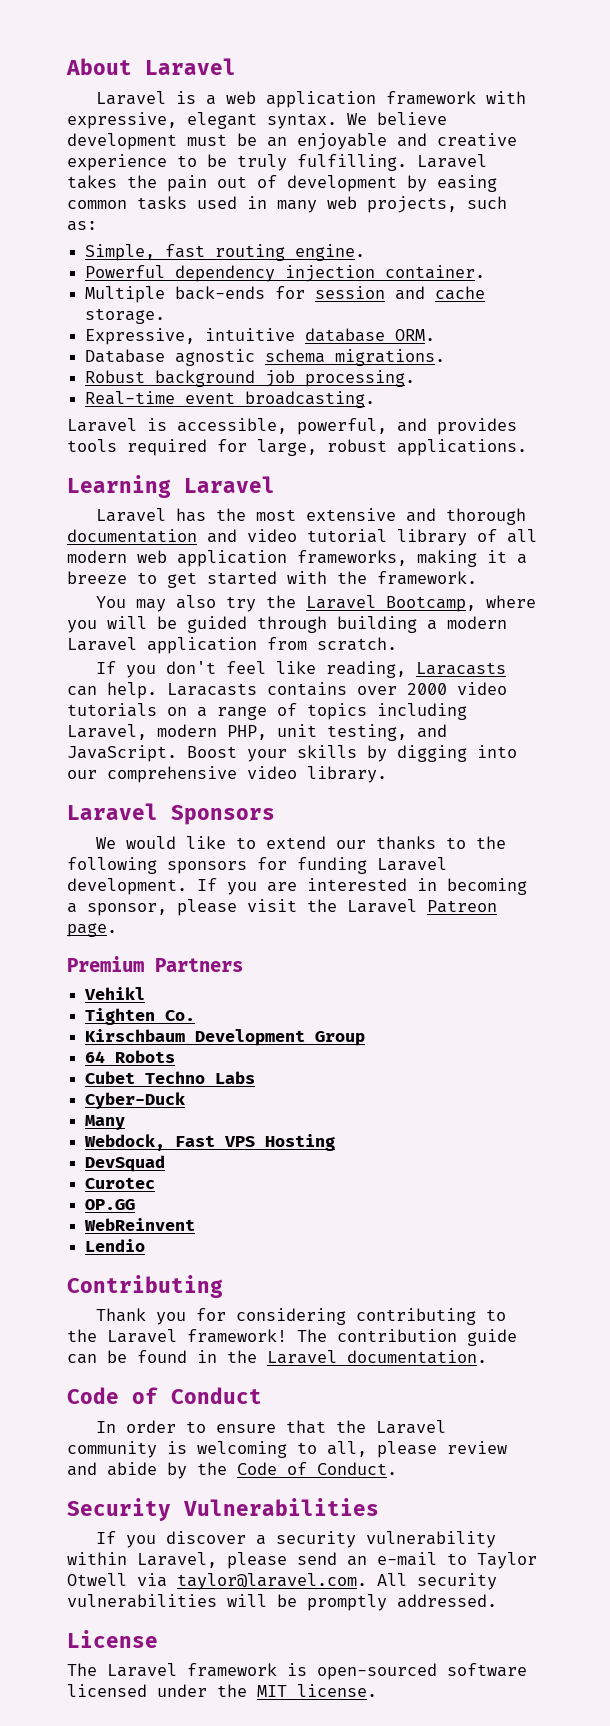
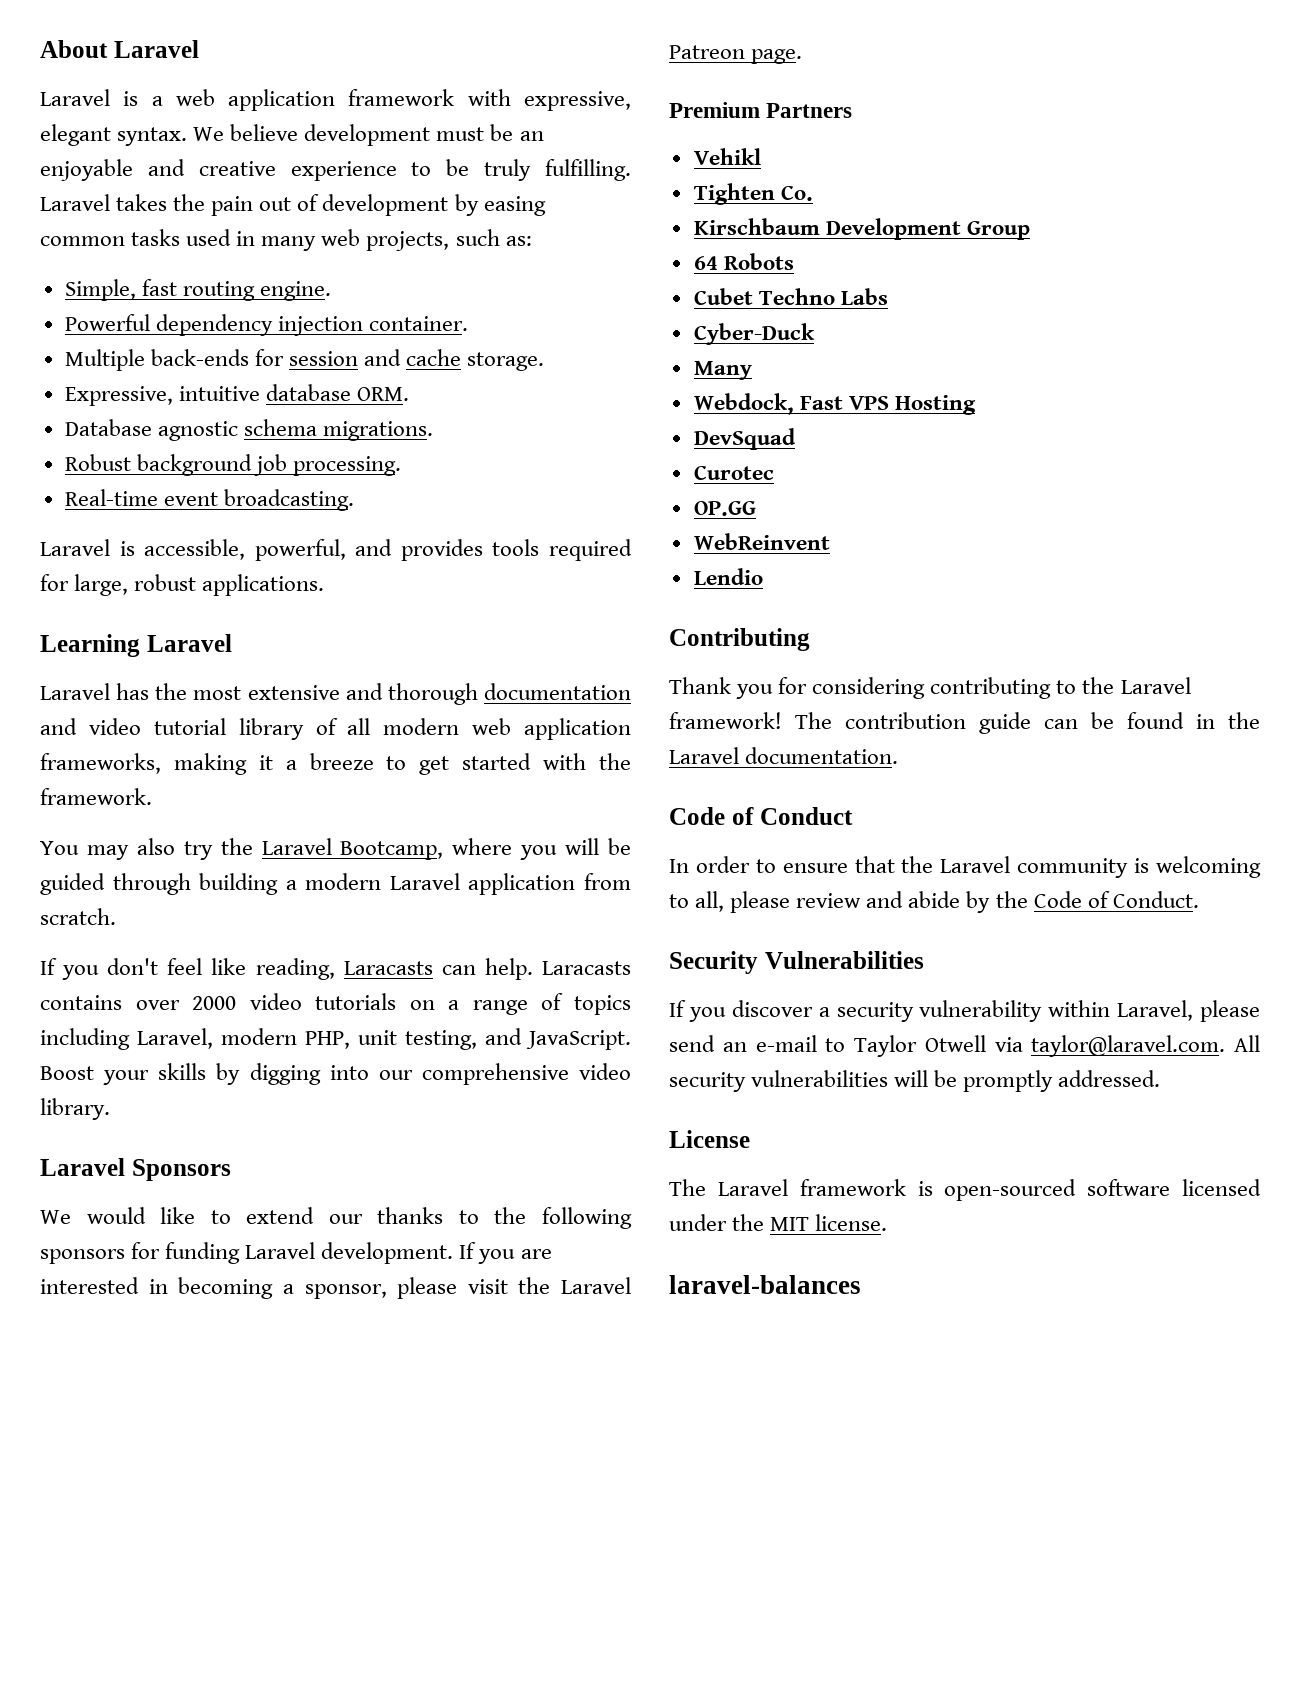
+ laravel-balances

